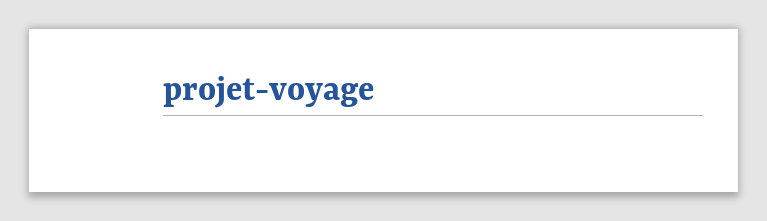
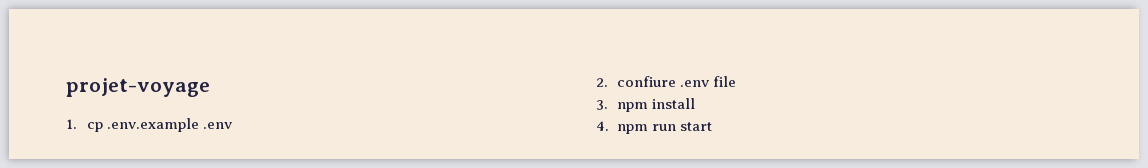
+ 1. cp .env.example .env
+ 2. confiure .env file
+ 3. npm install
+ 4. npm run start

